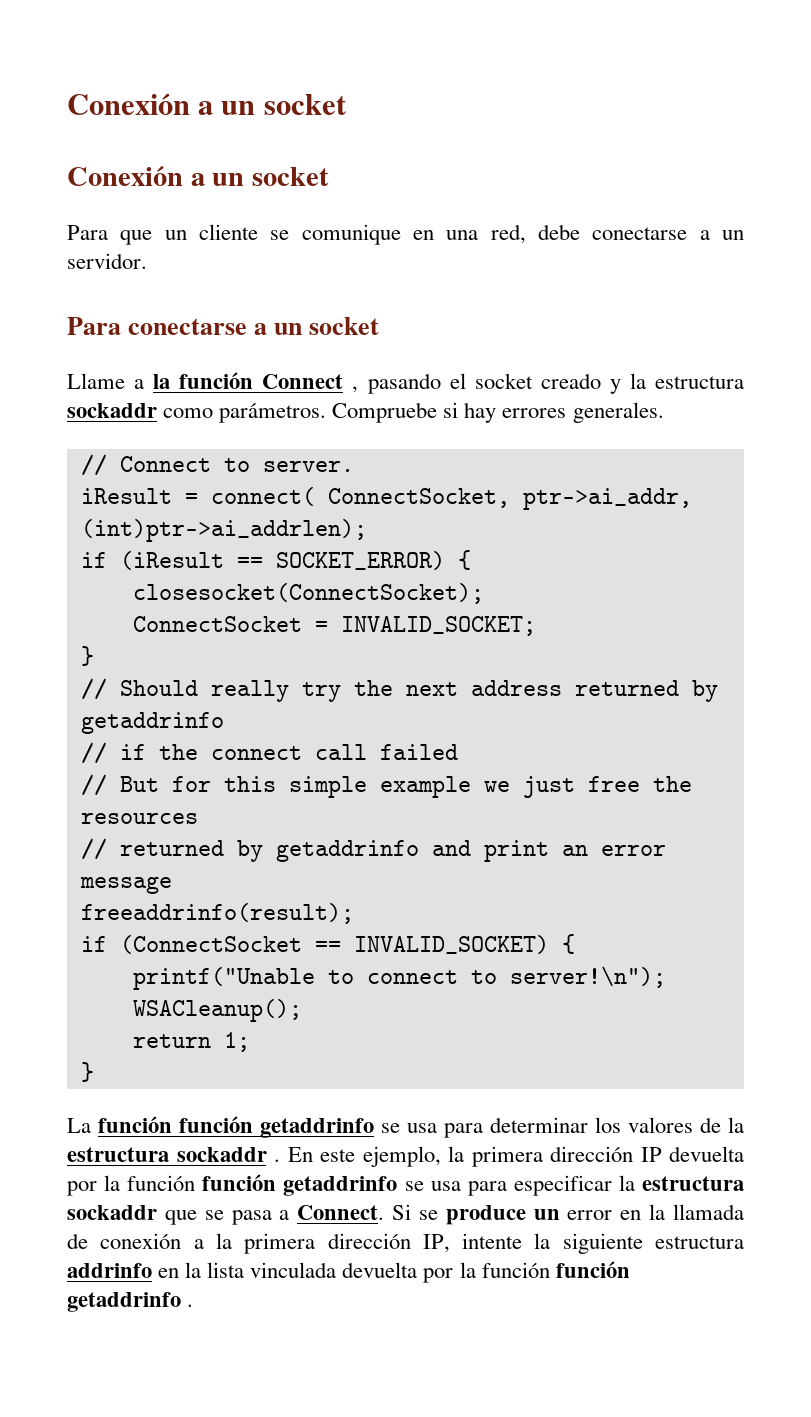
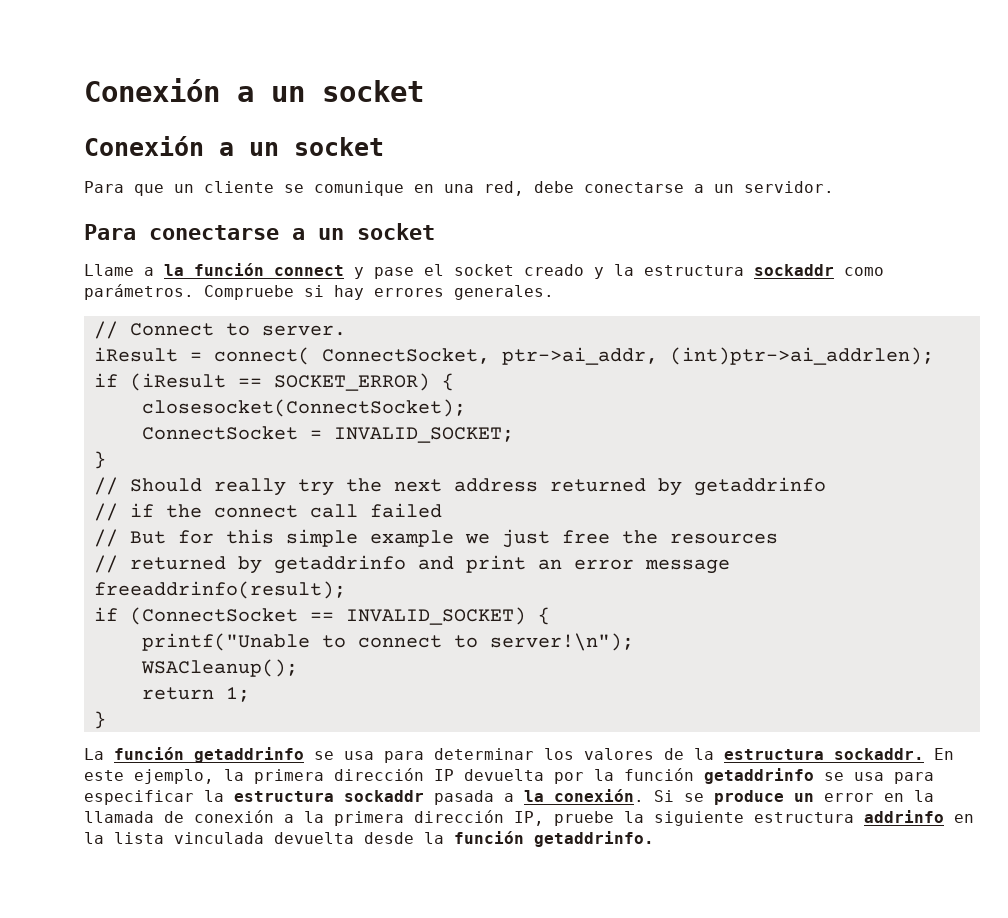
- Llame a la función Connect , pasando el socket creado y la estructura sockaddr como parámetros.
+ Llame a la función connect y pase el socket creado y la estructura sockaddr como parámetros.
- La función función getaddrinfo se usa para determinar los valores de la estructura sockaddr .
+ La función getaddrinfo se usa para determinar los valores de la estructura sockaddr.
- En este ejemplo, la primera dirección IP devuelta por la función función getaddrinfo se usa para especificar la estructura sockaddr que se pasa a Connect.
+ En este ejemplo, la primera dirección IP devuelta por la función getaddrinfo se usa para especificar la estructura sockaddr pasada a la conexión.
- Si se produce un error en la llamada de conexión a la primera dirección IP, intente la siguiente estructura addrinfo en la lista vinculada devuelta por la función función getaddrinfo .
+ Si se produce un error en la llamada de conexión a la primera dirección IP, pruebe la siguiente estructura addrinfo en la lista vinculada devuelta desde la función getaddrinfo.

